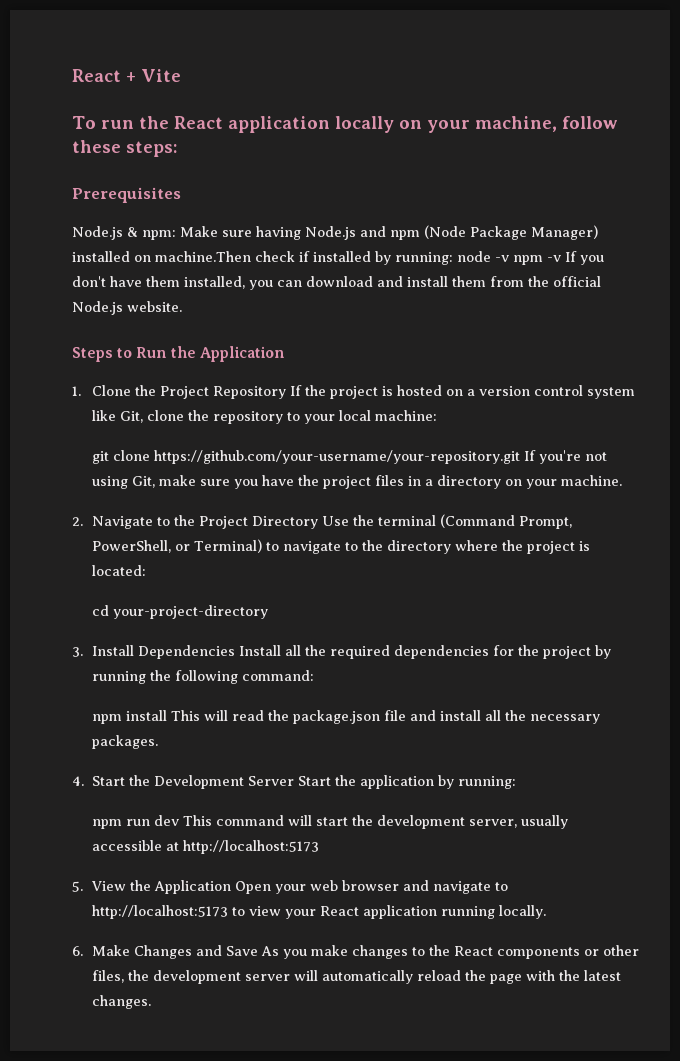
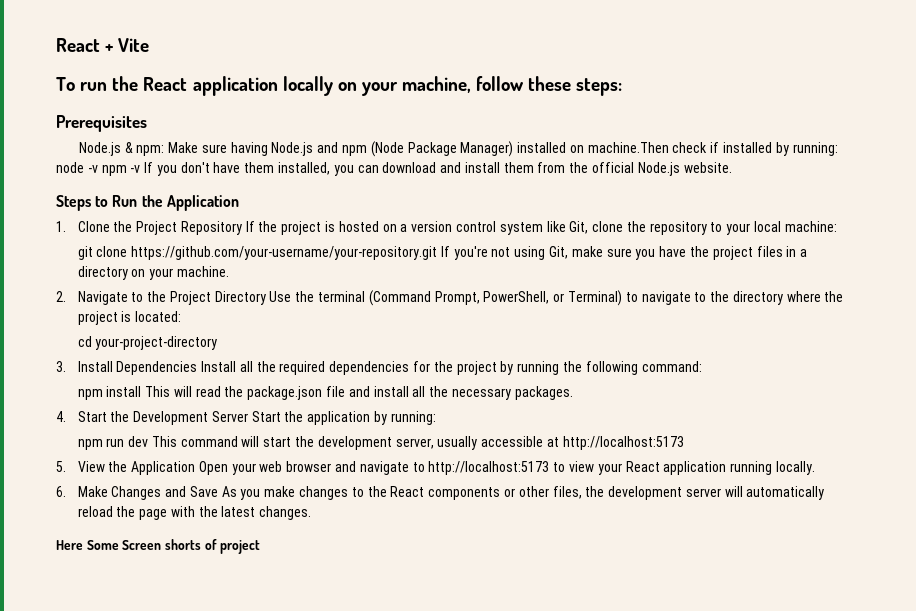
+ Here Some Screen shorts of project

